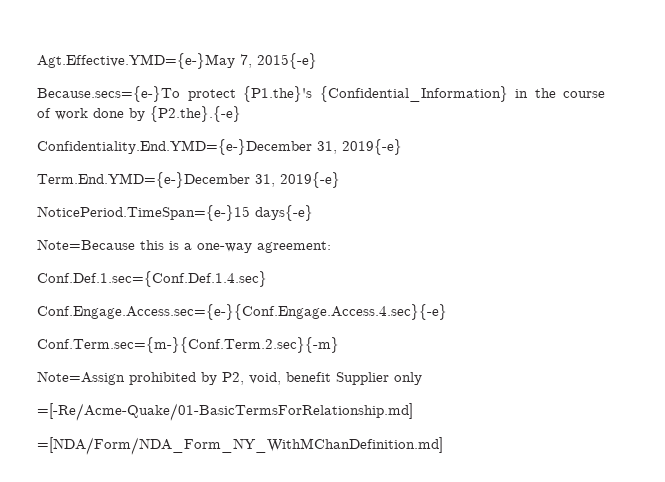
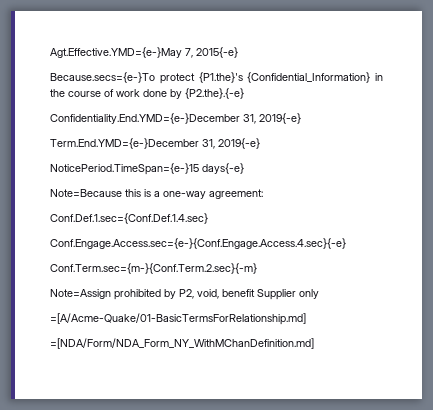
- =[-Re/Acme-Quake/01-BasicTermsForRelationship.md]
+ =[A/Acme-Quake/01-BasicTermsForRelationship.md]

